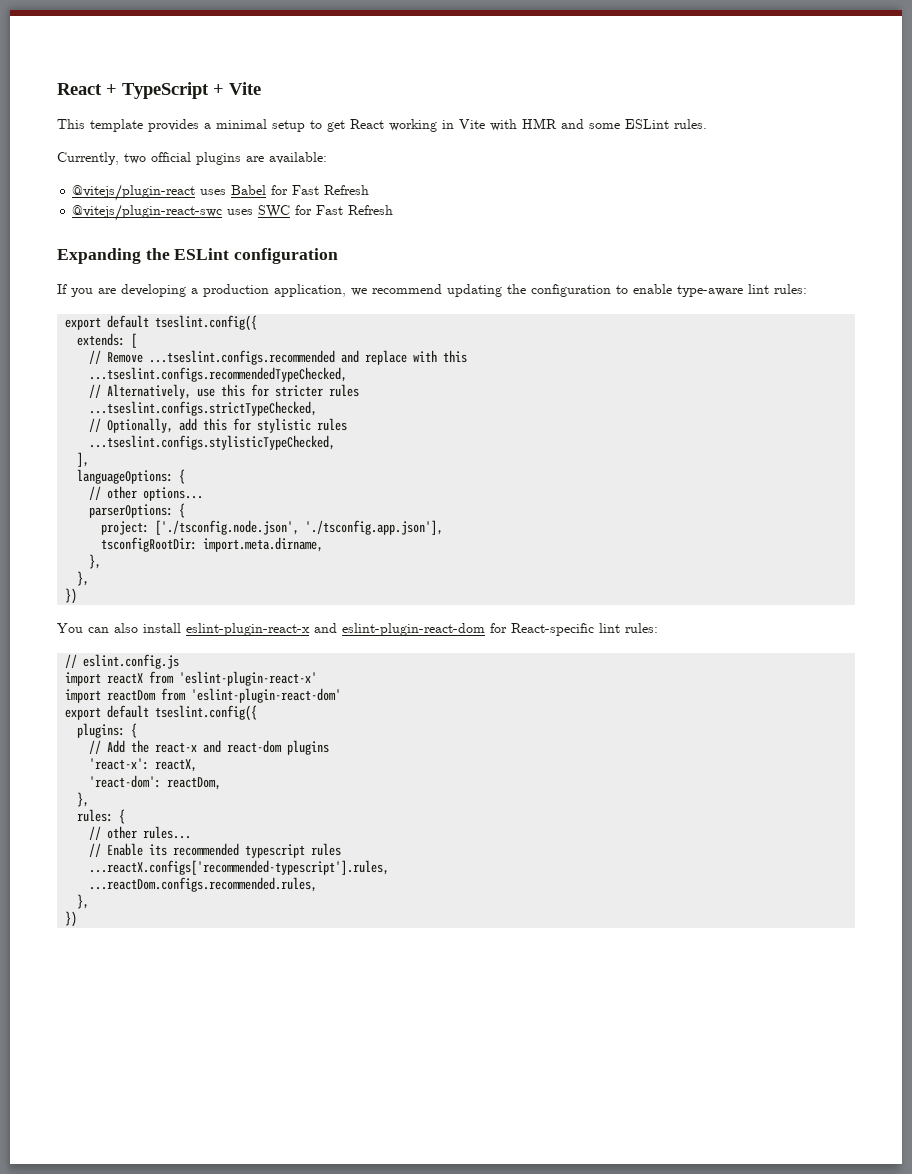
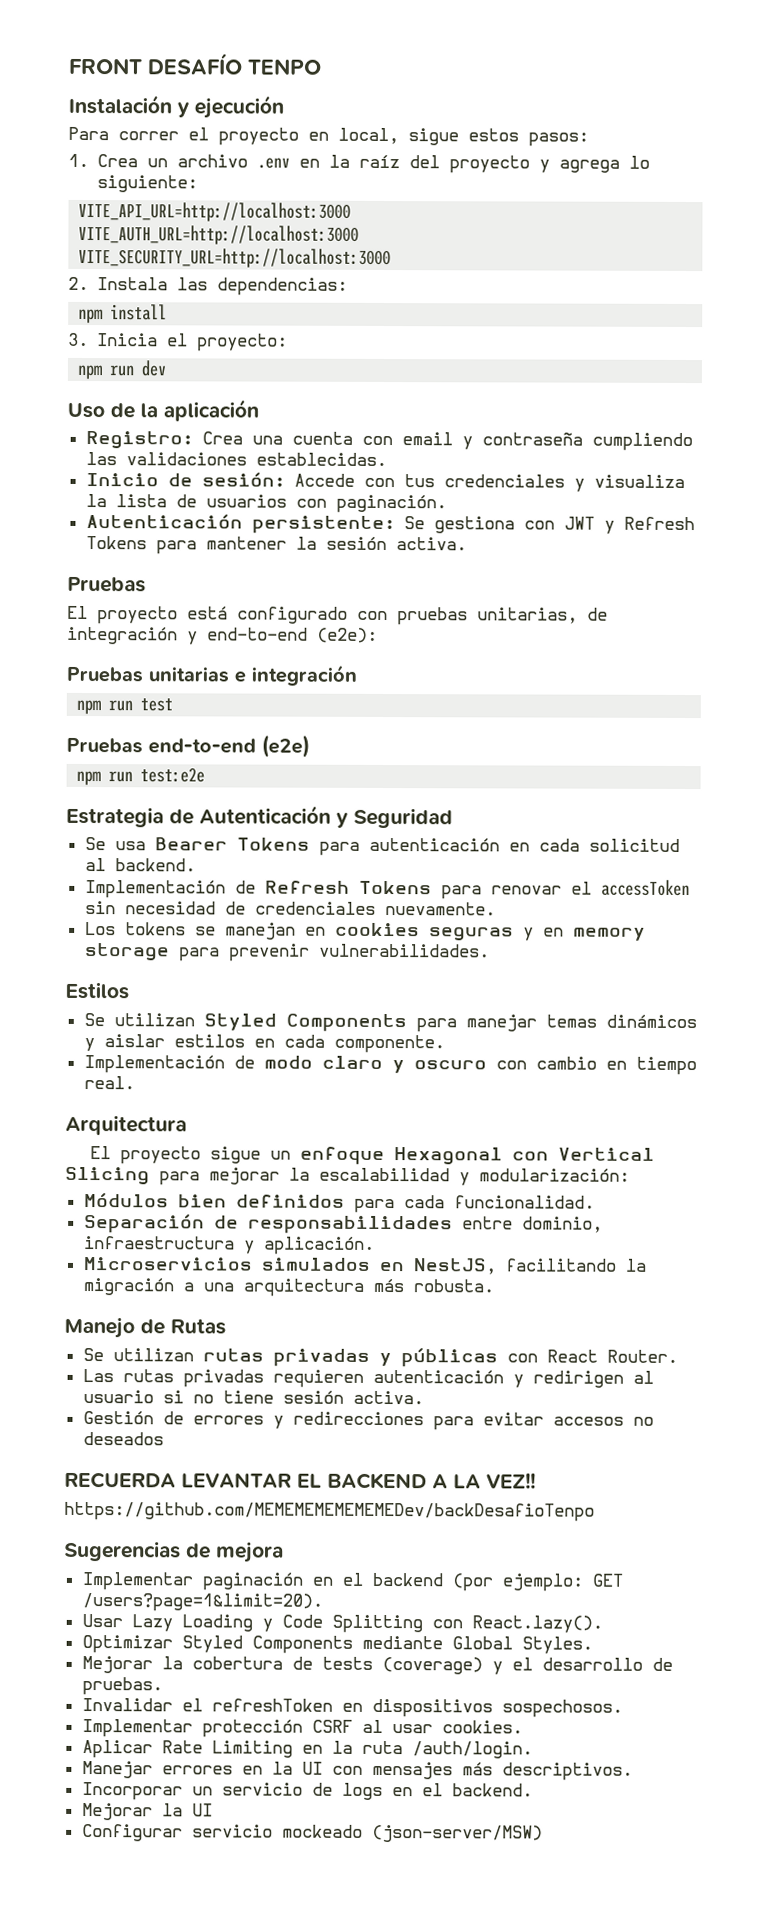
- React + TypeScript + Vite
- This template provides a minimal setup to get React working in Vite with HMR and some ESLint rules.
- Currently, two official plugins are available:
- @vitejs/plugin-react uses Babel for Fast Refresh
- @vitejs/plugin-react-swc uses SWC for Fast Refresh
- Expanding the ESLint configuration
- If you are developing a production application, we recommend updating the configuration to enable type-aware lint rules:
- export default tseslint.config({
- extends: [
- // Remove ...tseslint.configs.recommended and replace with this
- ...tseslint.configs.recommendedTypeChecked,
- // Alternatively, use this for stricter rules
- ...tseslint.configs.strictTypeChecked,
- // Optionally, add this for stylistic rules
- ...tseslint.configs.stylisticTypeChecked,
- ],
- languageOptions: {
- // other options...
- parserOptions: {
- project: ['./tsconfig.node.json', './tsconfig.app.json'],
- tsconfigRootDir: import.meta.dirname,
- },
- },
- })
- You can also install eslint-plugin-react-x and eslint-plugin-react-dom for React-specific lint rules:
- // eslint.config.js
- import reactX from 'eslint-plugin-react-x'
- import reactDom from 'eslint-plugin-react-dom'
- export default tseslint.config({
- plugins: {
- // Add the react-x and react-dom plugins
- 'react-x': reactX,
- 'react-dom': reactDom,
- },
- rules: {
- // other rules...
- // Enable its recommended typescript rules
- ...reactX.configs['recommended-typescript'].rules,
- ...reactDom.configs.recommended.rules,
- },
- })
+ FRONT DESAFÍO TENPO
+ Instalación y ejecución
+ Para correr el proyecto en local, sigue estos pasos:
+ 1. Crea un archivo .env en la raíz del proyecto y agrega lo siguiente:
+ VITE_API_URL=http://localhost:3000
+ VITE_AUTH_URL=http://localhost:3000
+ VITE_SECURITY_URL=http://localhost:3000
+ 2. Instala las dependencias:
+ npm install
+ 3. Inicia el proyecto:
+ npm run dev
+ Uso de la aplicación
+ Registro: Crea una cuenta con email y contraseña cumpliendo las validaciones establecidas.
+ Inicio de sesión: Accede con tus credenciales y visualiza la lista de usuarios con paginación.
+ Autenticación persistente: Se gestiona con JWT y Refresh Tokens para mantener la sesión activa.
+ Pruebas
+ El proyecto está configurado con pruebas unitarias, de integración y end-to-end (e2e):
+ Pruebas unitarias e integración
+ npm run test
+ Pruebas end-to-end (e2e)
+ npm run test:e2e
+ Estrategia de Autenticación y Seguridad
+ Se usa Bearer Tokens para autenticación en cada solicitud al backend.
+ Implementación de Refresh Tokens para renovar el accessToken sin necesidad de credenciales nuevamente.
+ Los tokens se manejan en cookies seguras y en memory storage para prevenir vulnerabilidades.
+ Estilos
+ Se utilizan Styled Components para manejar temas dinámicos y aislar estilos en cada componente.
+ Implementación de modo claro y oscuro con cambio en tiempo real.
+ Arquitectura
+ El proyecto sigue un enfoque Hexagonal con Vertical Slicing para mejorar la escalabilidad y modularización:
+ Módulos bien definidos para cada funcionalidad.
+ Separación de responsabilidades entre dominio, infraestructura y aplicación.
+ Microservicios simulados en NestJS, facilitando la migración a una arquitectura más robusta.
+ Manejo de Rutas
+ Se utilizan rutas privadas y públicas con React Router.
+ Las rutas privadas requieren autenticación y redirigen al usuario si no tiene sesión activa.
+ Gestión de errores y redirecciones para evitar accesos no deseados
+ RECUERDA LEVANTAR EL BACKEND A LA VEZ!!
+ https://github.com/MEMEMEMEMEMEMEDev/backDesafioTenpo
+ Sugerencias de mejora
+ Implementar paginación en el backend (por ejemplo: GET /users?page=1&limit=20).
+ Usar Lazy Loading y Code Splitting con React.lazy().
+ Optimizar Styled Components mediante Global Styles.
+ Mejorar la cobertura de tests (coverage) y el desarrollo de pruebas.
+ Invalidar el refreshToken en dispositivos sospechosos.
+ Implementar protección CSRF al usar cookies.
+ Aplicar Rate Limiting en la ruta /auth/login.
+ Manejar errores en la UI con mensajes más descriptivos.
+ Incorporar un servicio de logs en el backend.
+ Mejorar la UI
+ Configurar servicio mockeado (json-server/MSW)

